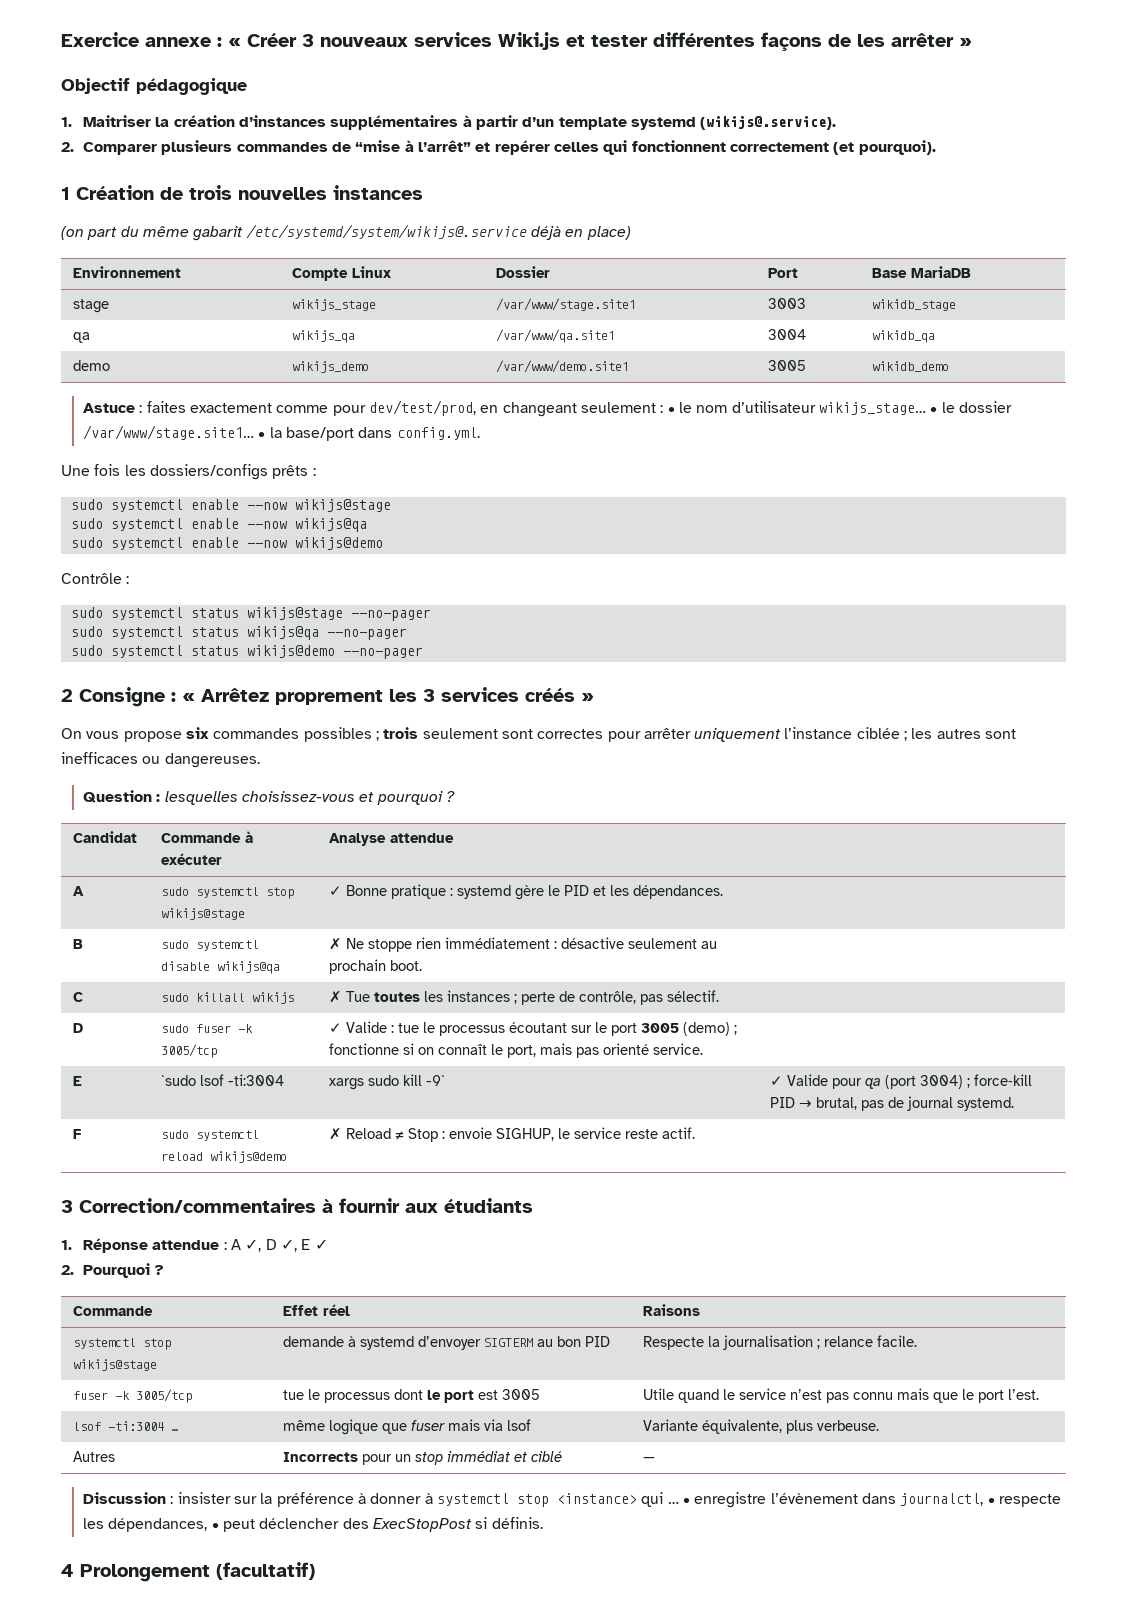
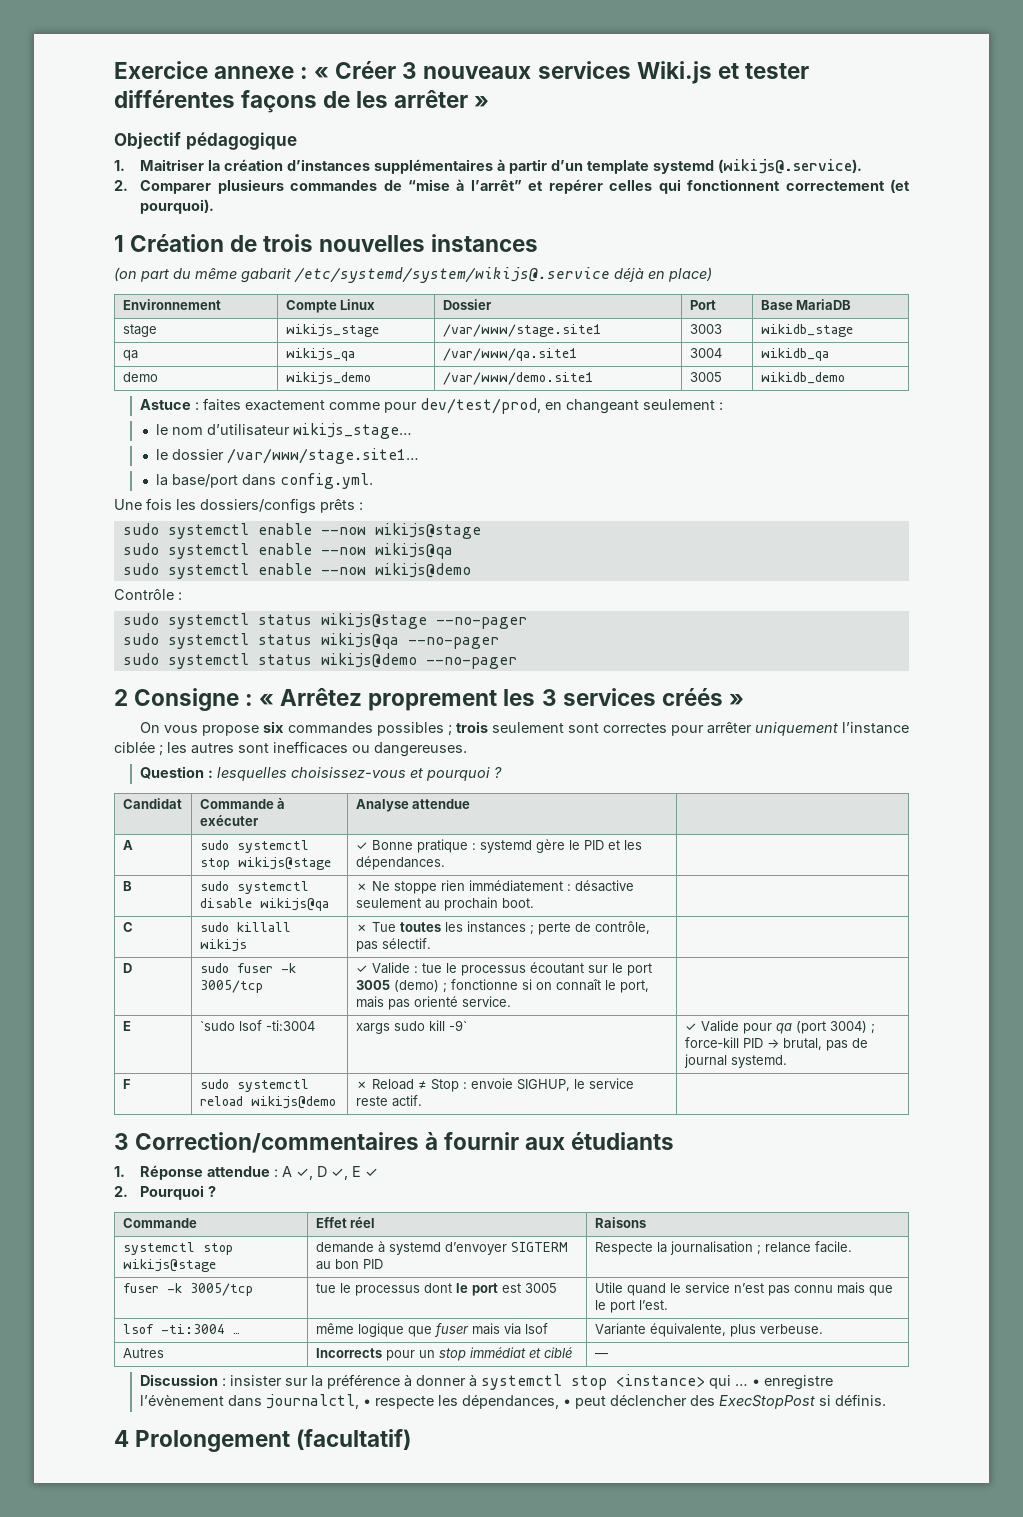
- Astuce : faites exactement comme pour dev/test/prod, en changeant seulement : • le nom d’utilisateur wikijs_stage… • le dossier /var/www/stage.site1… • la base/port dans config.yml.
+ Astuce : faites exactement comme pour dev/test/prod, en changeant seulement :
+ le nom d’utilisateur wikijs_stage…
+ le dossier /var/www/stage.site1…
+ la base/port dans config.yml.

